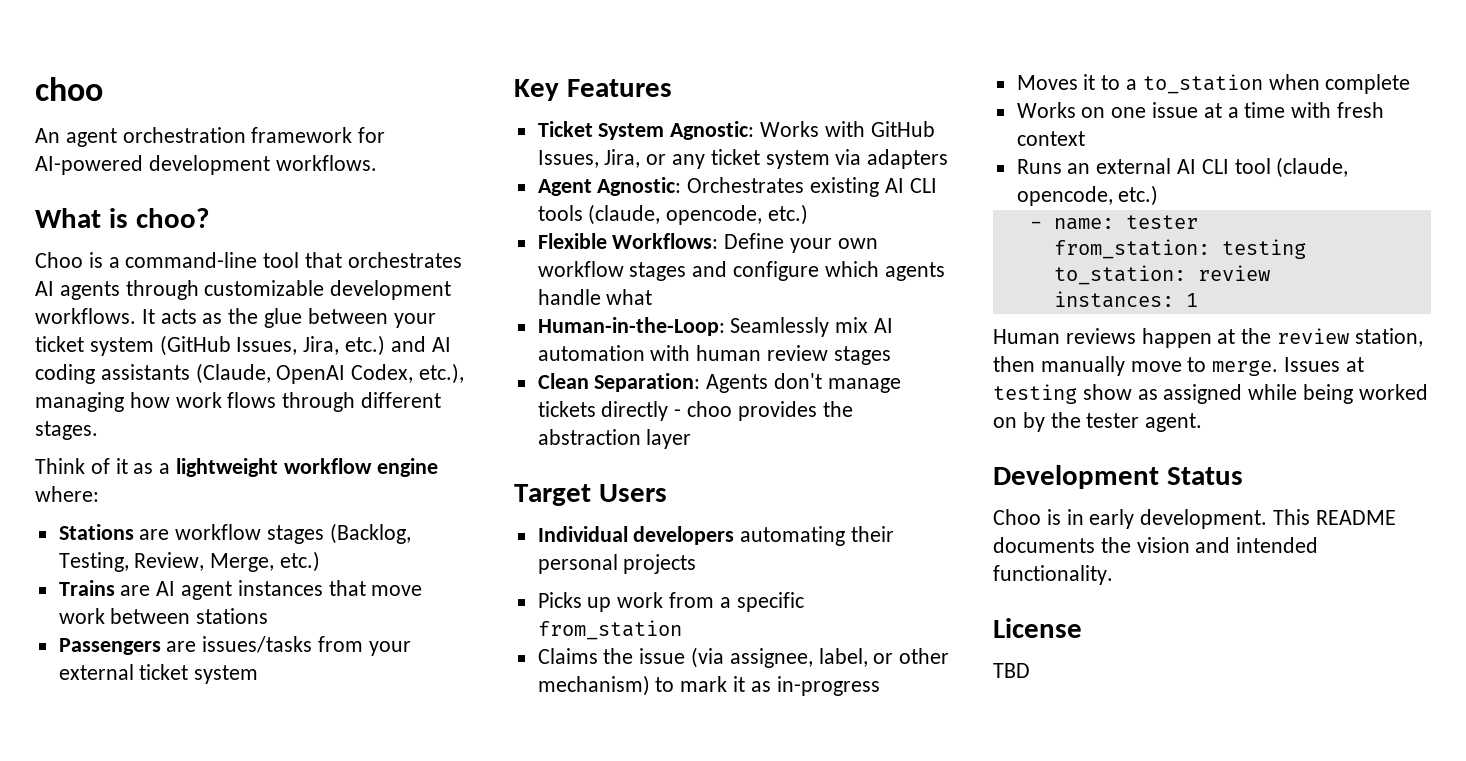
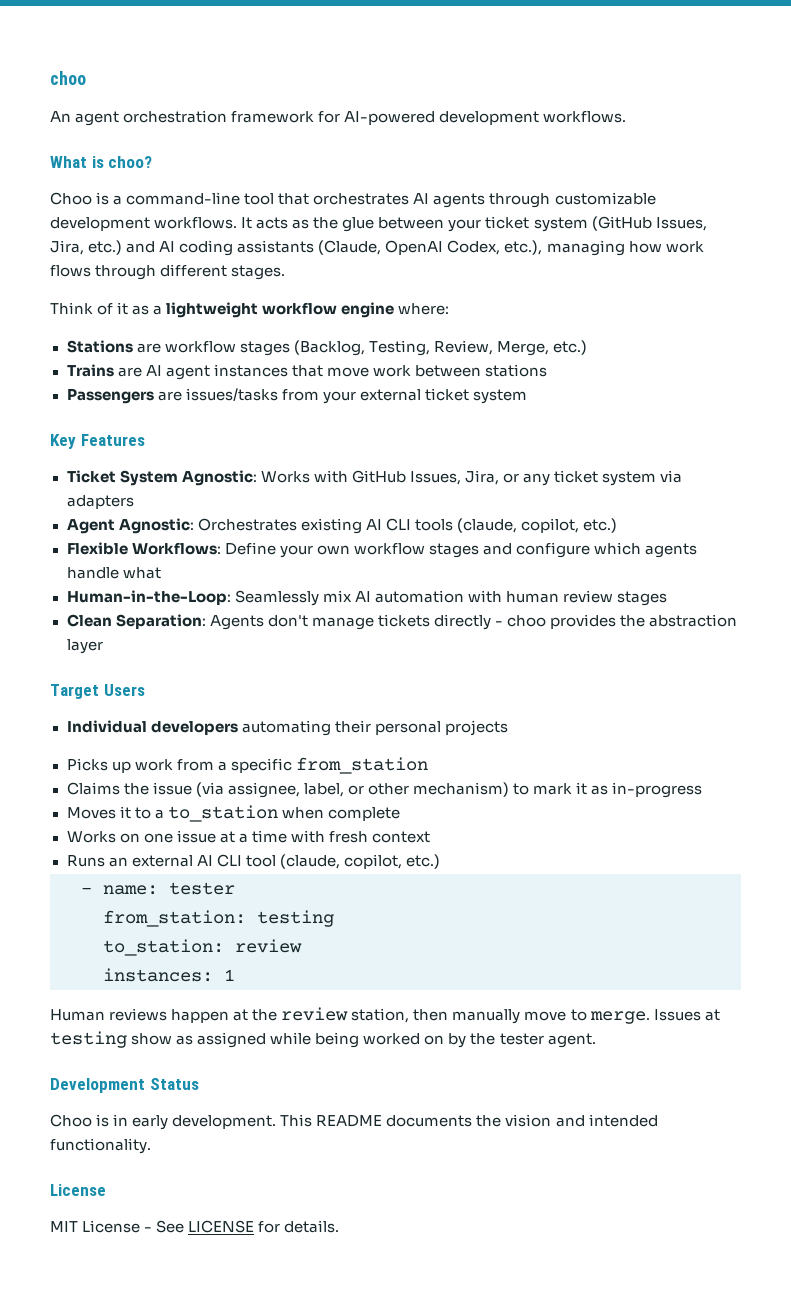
- Agent Agnostic: Orchestrates existing AI CLI tools (claude, opencode, etc.)
+ Agent Agnostic: Orchestrates existing AI CLI tools (claude, copilot, etc.)
- Runs an external AI CLI tool (claude, opencode, etc.)
+ Runs an external AI CLI tool (claude, copilot, etc.)
- TBD
+ MIT License - See LICENSE for details.

